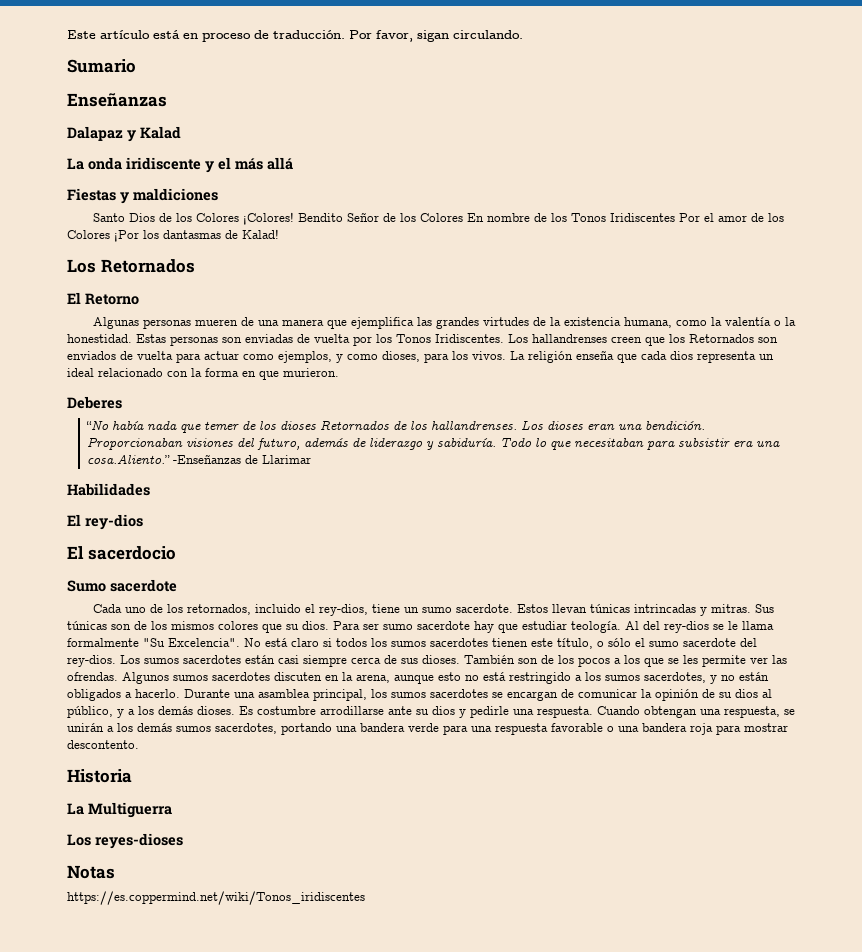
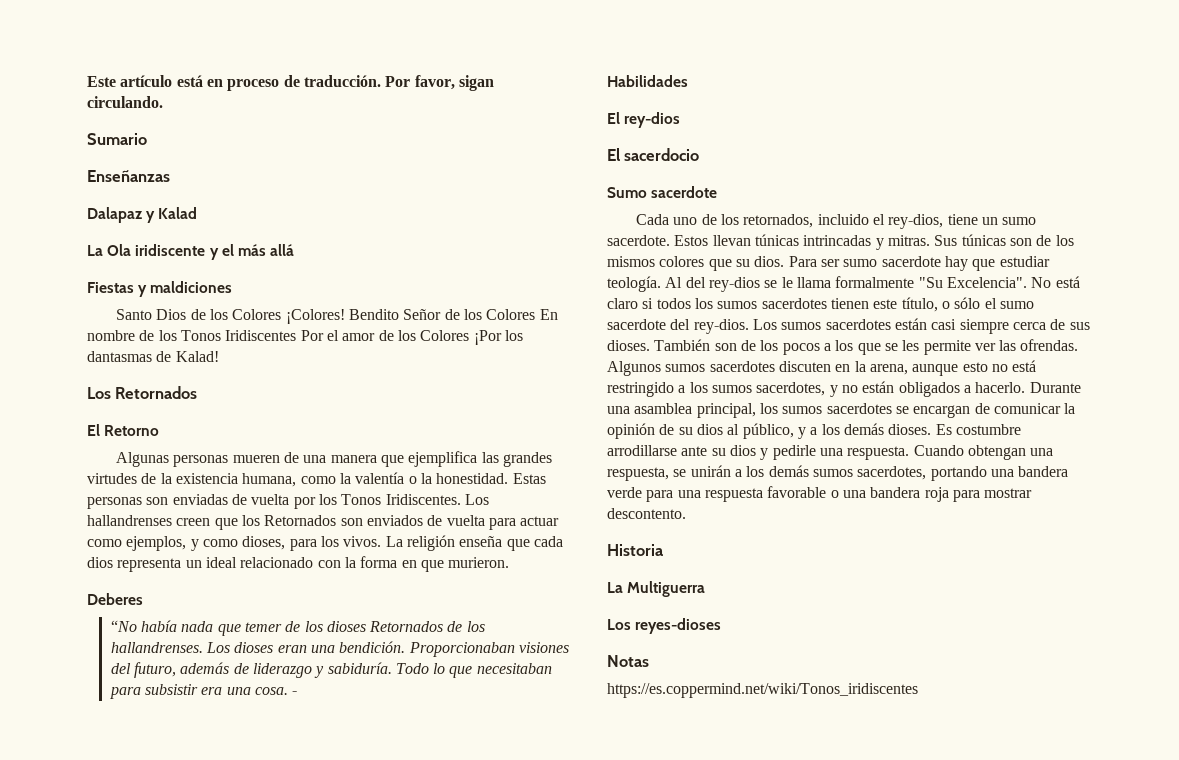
- La onda iridiscente y el más allá
+ La Ola iridiscente y el más allá
- Todo lo que necesitaban para subsistir era una cosa.Aliento.” -Enseñanzas de Llarimar
+ Todo lo que necesitaban para subsistir era una cosa. -

